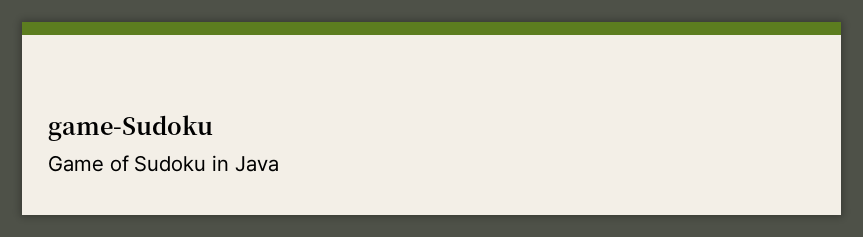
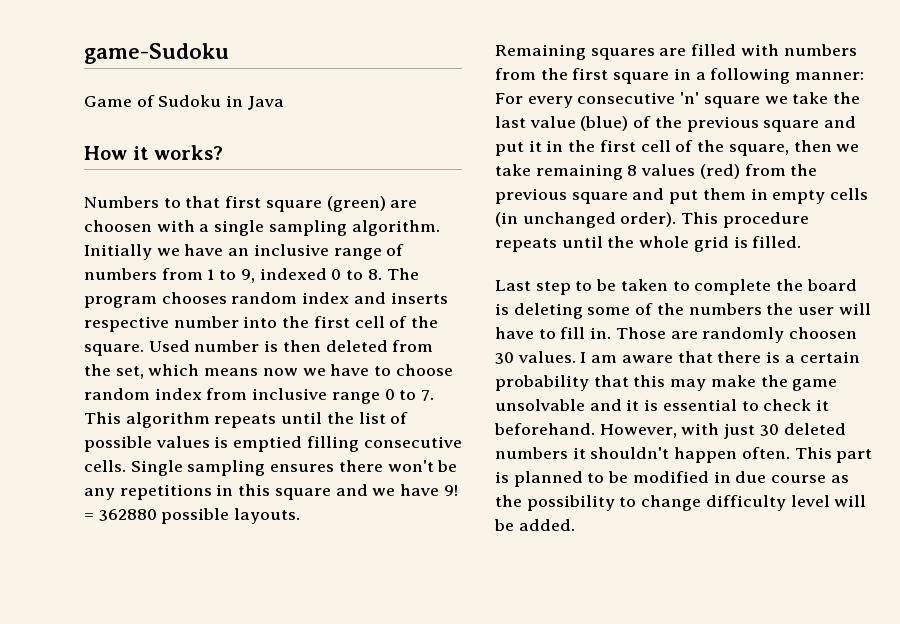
+ How it works?
+ Numbers to that first square (green) are choosen with a single sampling algorithm. Initially we have an inclusive range of numbers from 1 to 9, indexed 0 to 8. The program chooses random index and inserts respective number into the first cell of the square. Used number is then deleted from the set, which means now we have to choose random index from inclusive range 0 to 7. This algorithm repeats until the list of possible values is emptied filling consecutive cells. Single sampling ensures there won't be any repetitions in this square and we have 9! = 362880 possible layouts.
+ Remaining squares are filled with numbers from the first square in a following manner: For every consecutive 'n' square we take the last value (blue) of the previous square and put it in the first cell of the square, then we take remaining 8 values (red) from the previous square and put them in empty cells (in unchanged order). This procedure repeats until the whole grid is filled.
+ Last step to be taken to complete the board is deleting some of the numbers the user will have to fill in. Those are randomly choosen 30 values. I am aware that there is a certain probability that this may make the game unsolvable and it is essential to check it beforehand. However, with just 30 deleted numbers it shouldn't happen often. This part is planned to be modified in due course as the possibility to change difficulty level will be added.

